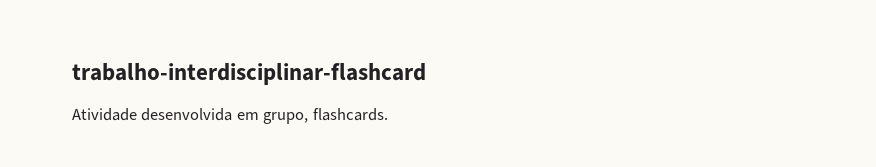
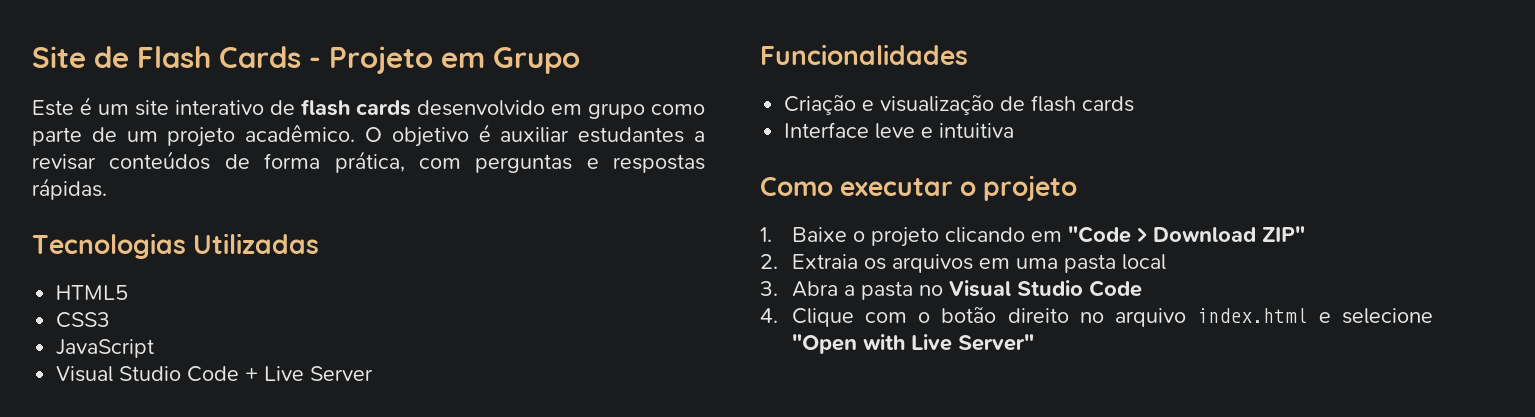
- trabalho-interdisciplinar-flashcard
- Atividade desenvolvida em grupo, flashcards.
+ Site de Flash Cards - Projeto em Grupo
+ Este é um site interativo de flash cards desenvolvido em grupo como parte de um projeto acadêmico. O objetivo é auxiliar estudantes a revisar conteúdos de forma prática, com perguntas e respostas rápidas.
+ Tecnologias Utilizadas
+ HTML5
+ CSS3
+ JavaScript
+ Visual Studio Code + Live Server
+ Funcionalidades
+ Criação e visualização de flash cards
+ Interface leve e intuitiva
+ Como executar o projeto
+ 1. Baixe o projeto clicando em "Code > Download ZIP"
+ 2. Extraia os arquivos em uma pasta local
+ 3. Abra a pasta no Visual Studio Code
+ 4. Clique com o botão direito no arquivo index.html e selecione "Open with Live Server"

